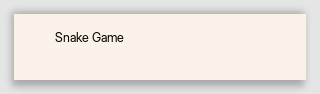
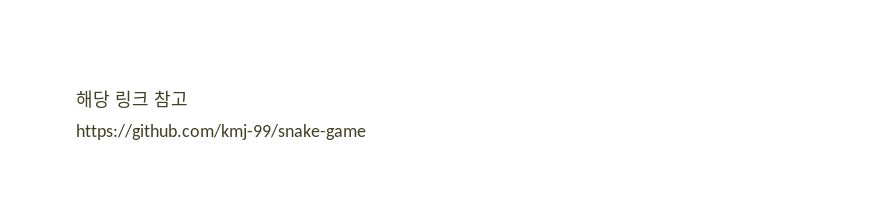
- Snake Game
+ 해당 링크 참고
+ https://github.com/kmj-99/snake-game

